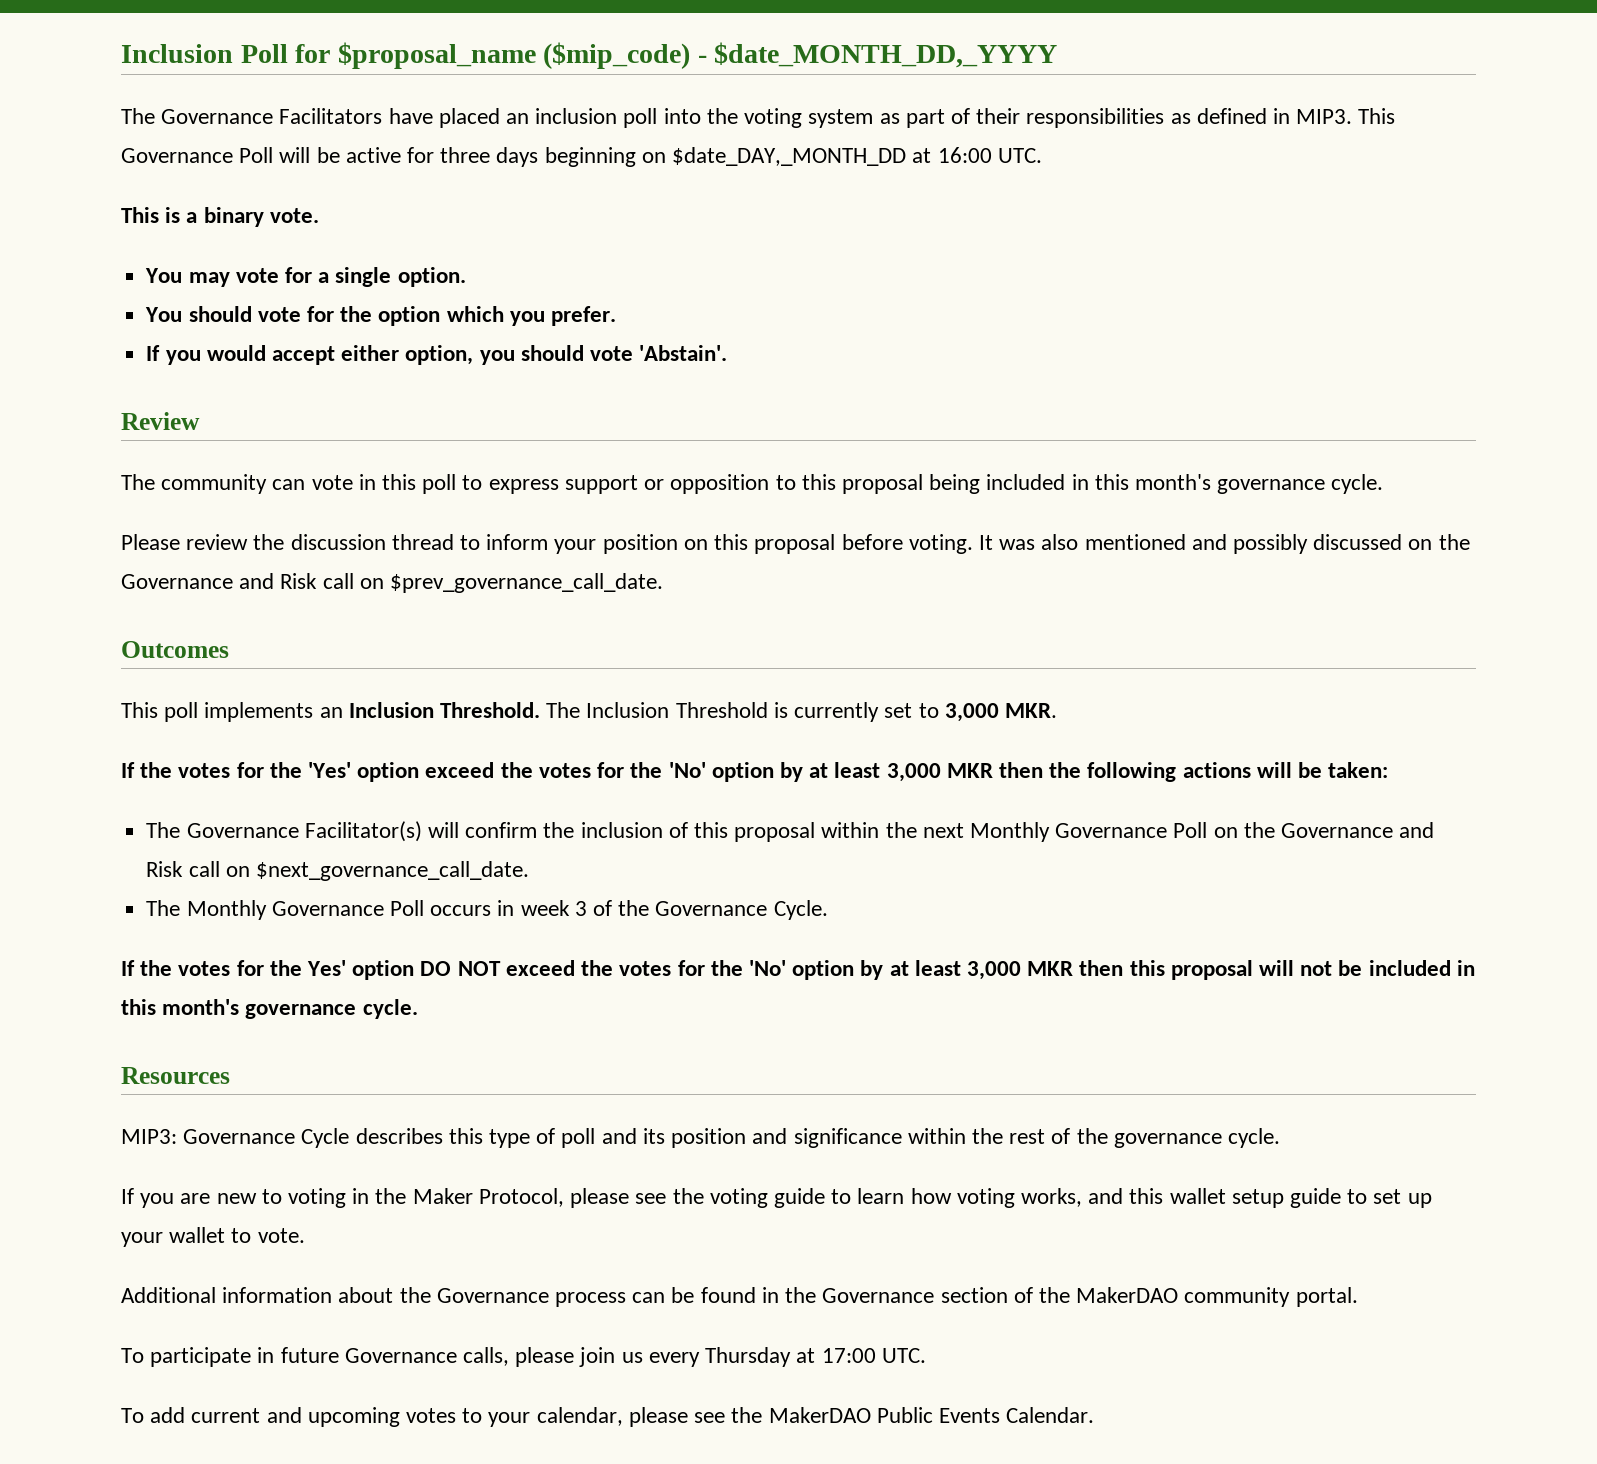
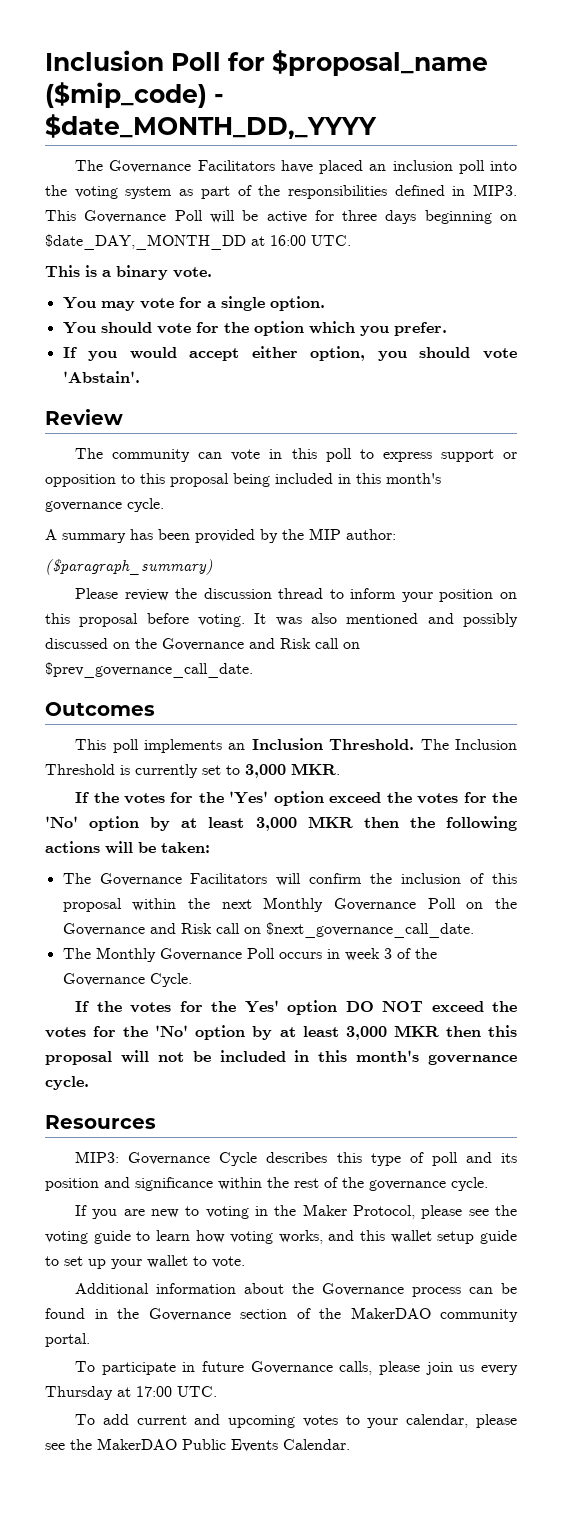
- The Governance Facilitators have placed an inclusion poll into the voting system as part of their responsibilities as defined in MIP3.
+ The Governance Facilitators have placed an inclusion poll into the voting system as part of the responsibilities defined in MIP3.
+ A summary has been provided by the MIP author:
+ ($paragraph_summary)
- The Governance Facilitator(s) will confirm the inclusion of this proposal within the next Monthly Governance Poll on the Governance and Risk call on $next_governance_call_date.
+ The Governance Facilitators will confirm the inclusion of this proposal within the next Monthly Governance Poll on the Governance and Risk call on $next_governance_call_date.

